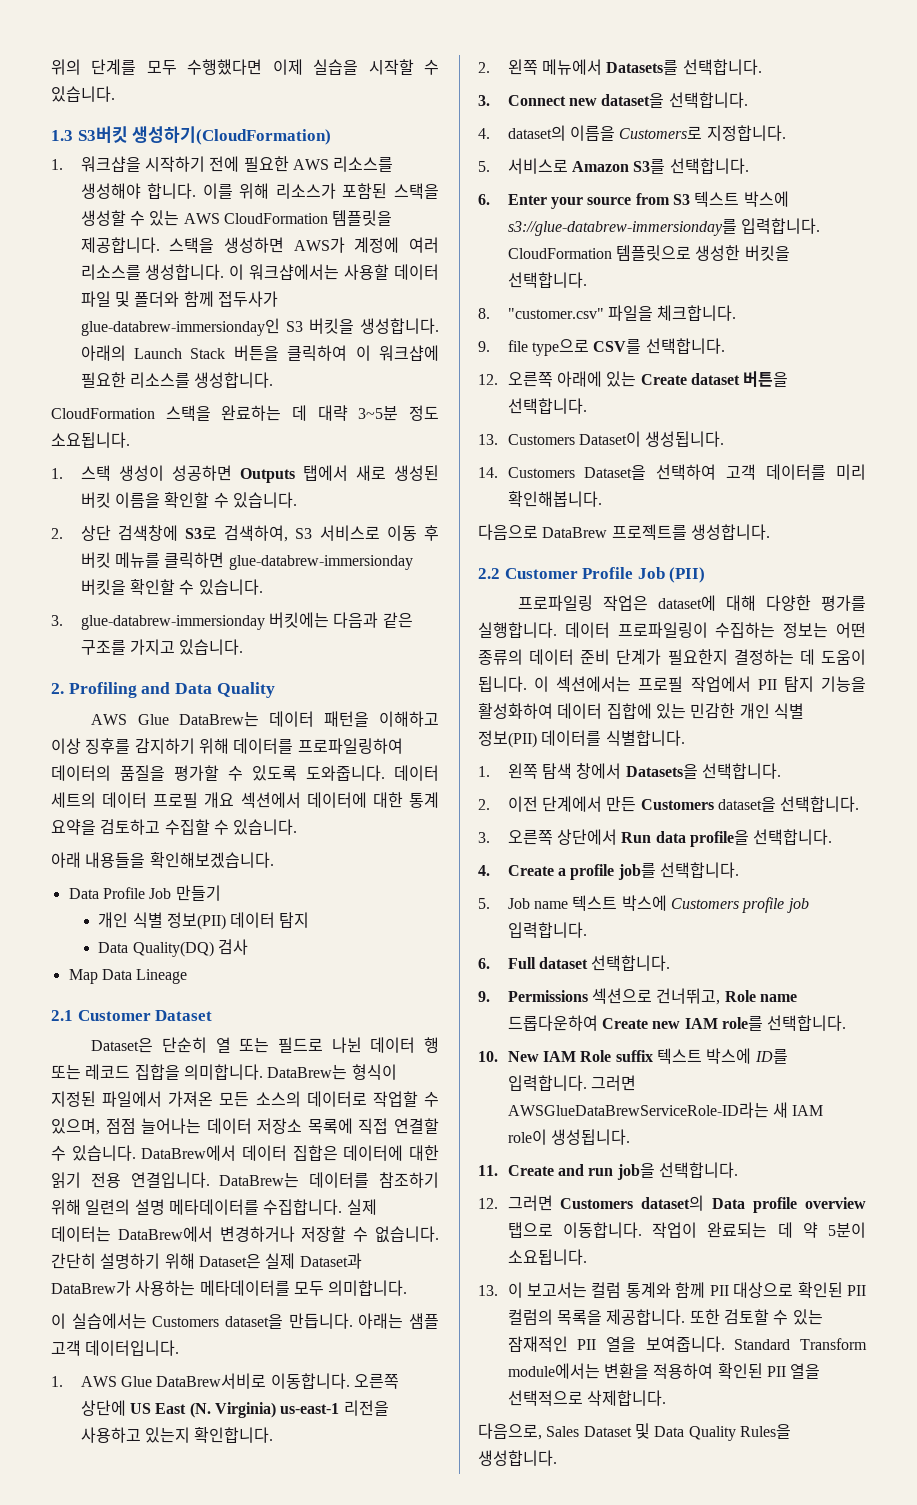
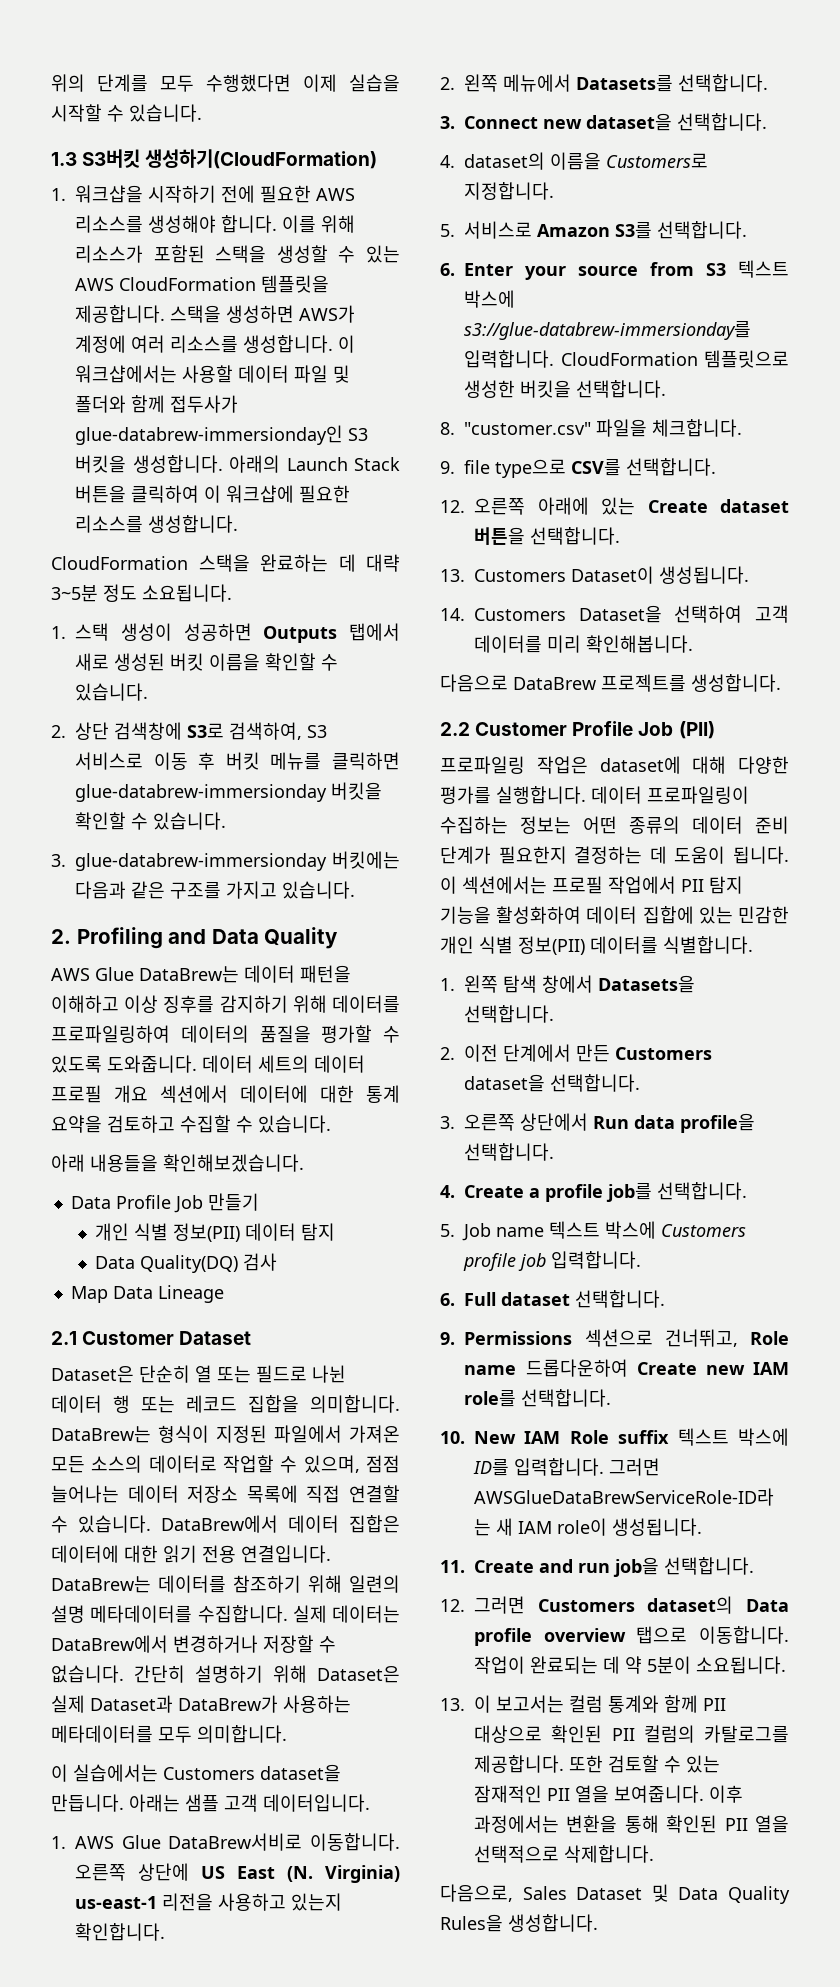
- 13. 이 보고서는 컬럼 통계와 함께 PII 대상으로 확인된 PII 컬럼의 목록을 제공합니다.
+ 13. 이 보고서는 컬럼 통계와 함께 PII 대상으로 확인된 PII 컬럼의 카탈로그를 제공합니다.
- Standard Transform module에서는 변환을 적용하여 확인된 PII 열을 선택적으로 삭제합니다.
+ 이후 과정에서는 변환을 통해 확인된 PII 열을 선택적으로 삭제합니다.

